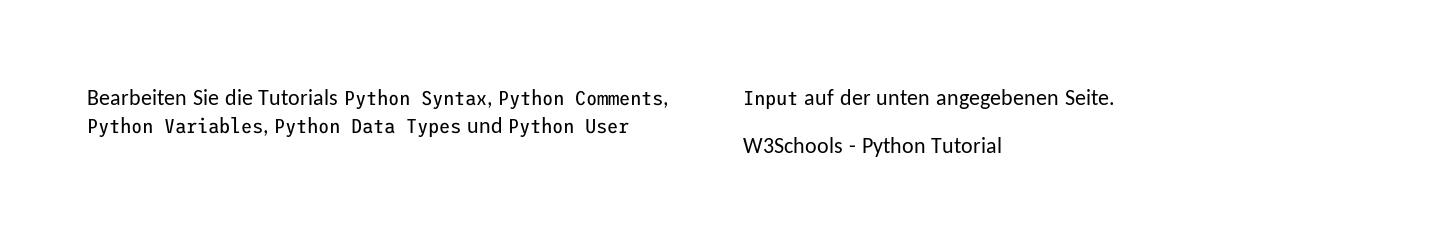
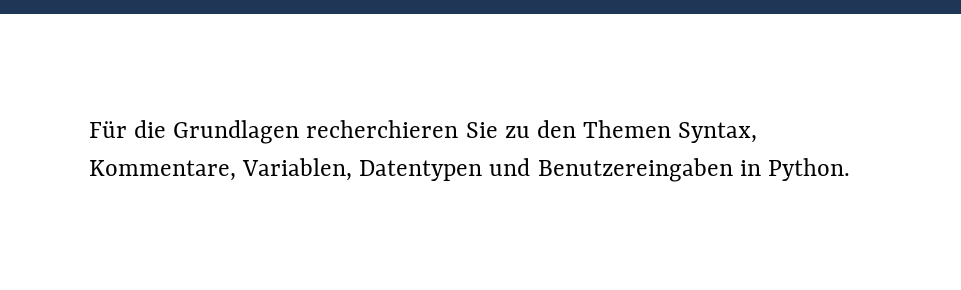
- Bearbeiten Sie die Tutorials Python Syntax, Python Comments, Python Variables, Python Data Types und Python User Input auf der unten angegebenen Seite.
- W3Schools - Python Tutorial
+ Für die Grundlagen recherchieren Sie zu den Themen Syntax, Kommentare, Variablen, Datentypen und Benutzereingaben in Python.

